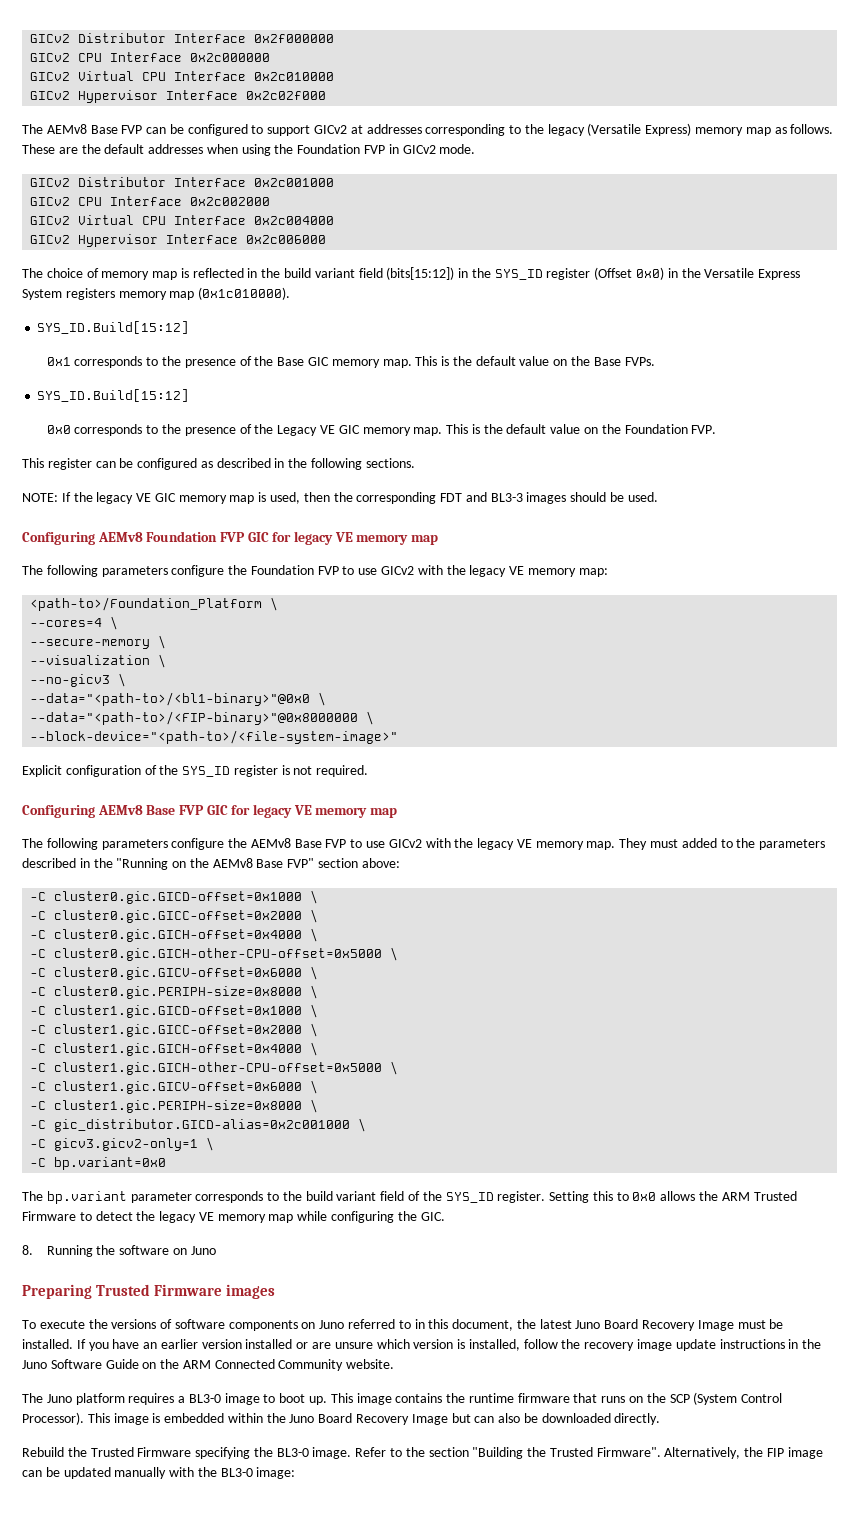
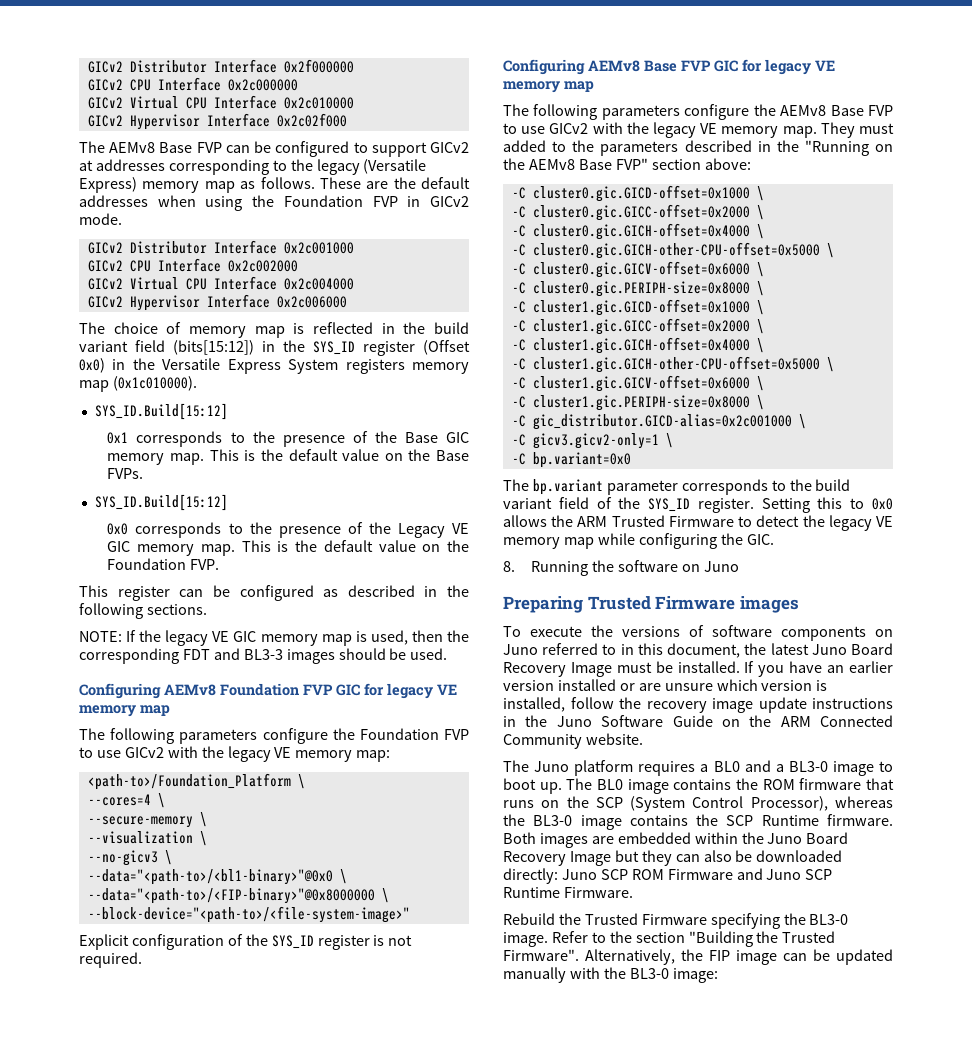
- The Juno platform requires a BL3-0 image to boot up.
+ The Juno platform requires a BL0 and a BL3-0 image to boot up.
- This image contains the runtime firmware that runs on the SCP (System Control Processor). This image is embedded within the Juno Board Recovery Image but can also be downloaded directly.
+ The BL0 image contains the ROM firmware that runs on the SCP (System Control Processor), whereas the BL3-0 image contains the SCP Runtime firmware. Both images are embedded within the Juno Board Recovery Image but they can also be downloaded directly: Juno SCP ROM Firmware and Juno SCP Runtime Firmware.

